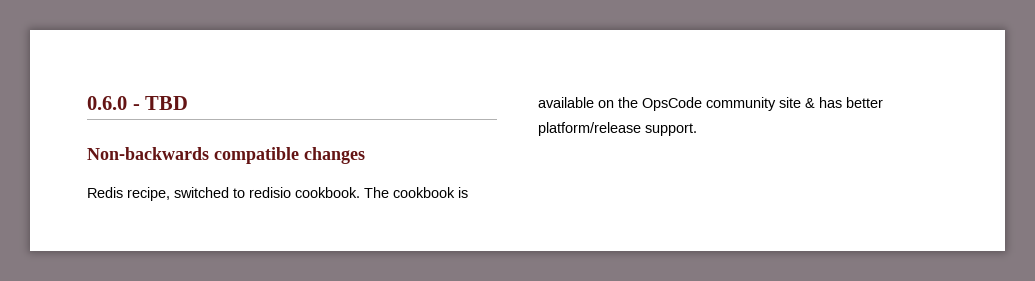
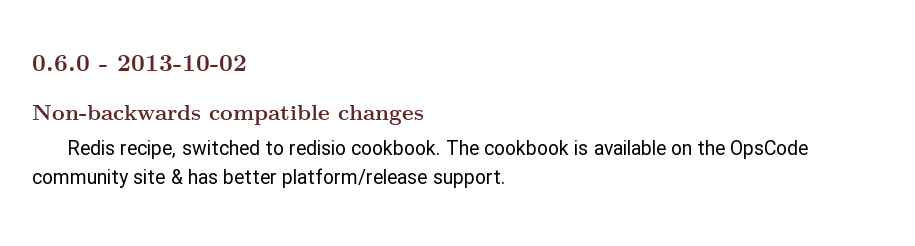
- 0.6.0 - TBD
+ 0.6.0 - 2013-10-02

